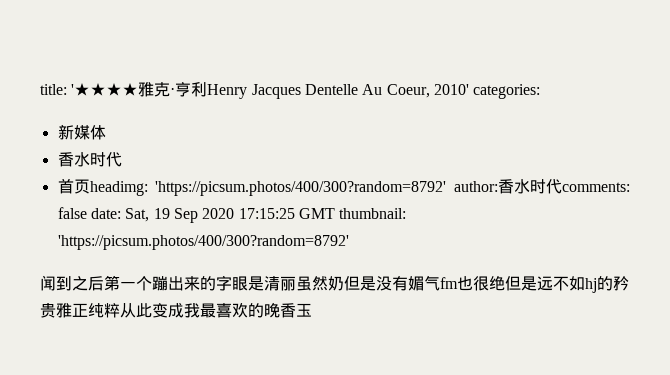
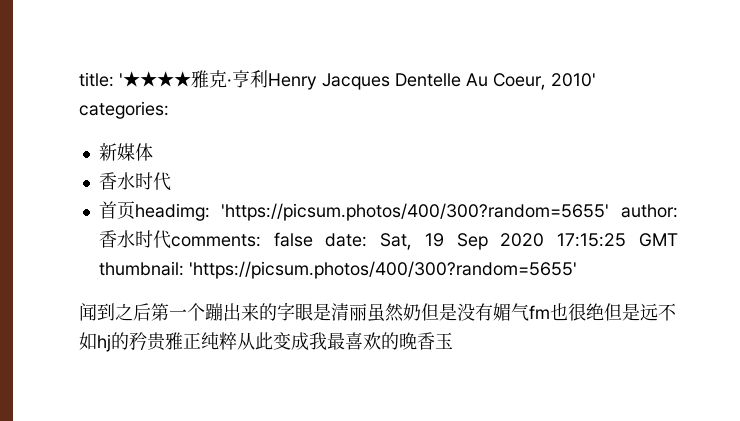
- 首页headimg: 'https://picsum.photos/400/300?random=8792' author:香水时代comments: false date: Sat, 19 Sep 2020 17:15:25 GMT thumbnail: 'https://picsum.photos/400/300?random=8792'
+ 首页headimg: 'https://picsum.photos/400/300?random=5655' author:香水时代comments: false date: Sat, 19 Sep 2020 17:15:25 GMT thumbnail: 'https://picsum.photos/400/300?random=5655'

